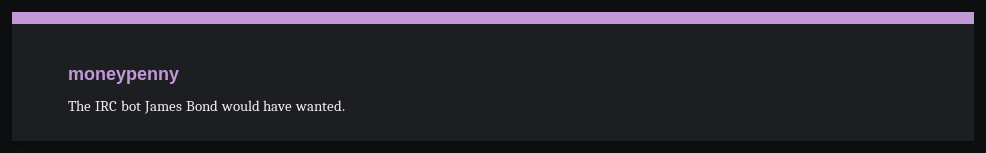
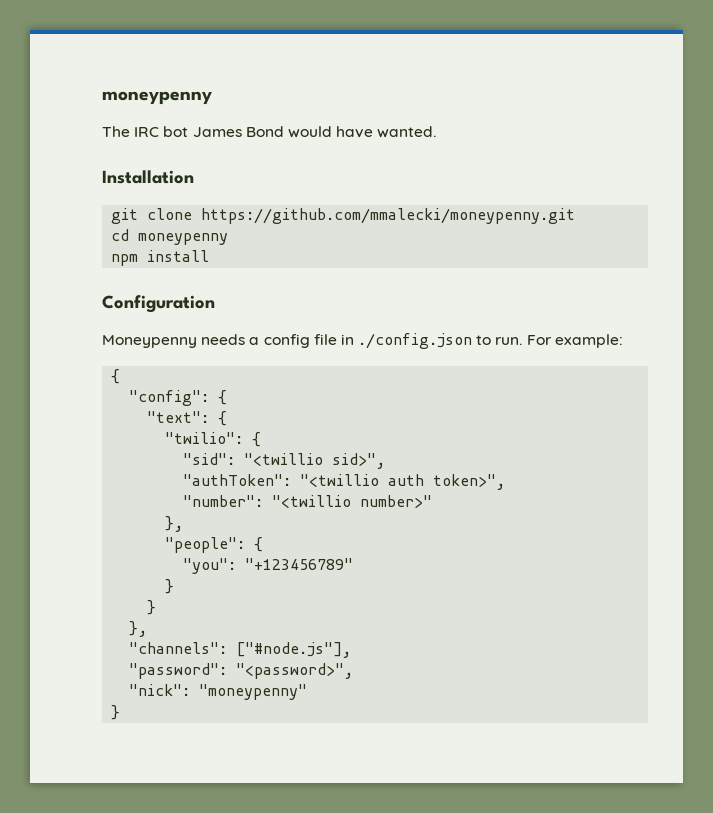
+ Installation
+ git clone https://github.com/mmalecki/moneypenny.git
+ cd moneypenny
+ npm install
+ Configuration
+ Moneypenny needs a config file in ./config.json to run. For example:
+ {
+ "config": {
+ "text": {
+ "twilio": {
+ "sid": "<twillio sid>",
+ "authToken": "<twillio auth token>",
+ "number": "<twillio number>"
+ },
+ "people": {
+ "you": "+123456789"
+ }
+ }
+ },
+ "channels": ["#node.js"],
+ "password": "<password>",
+ "nick": "moneypenny"
+ }

